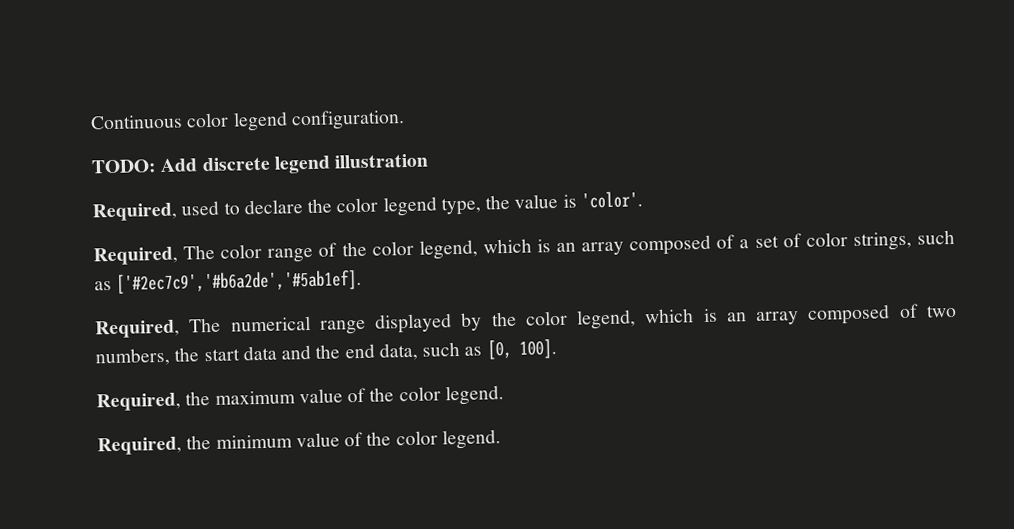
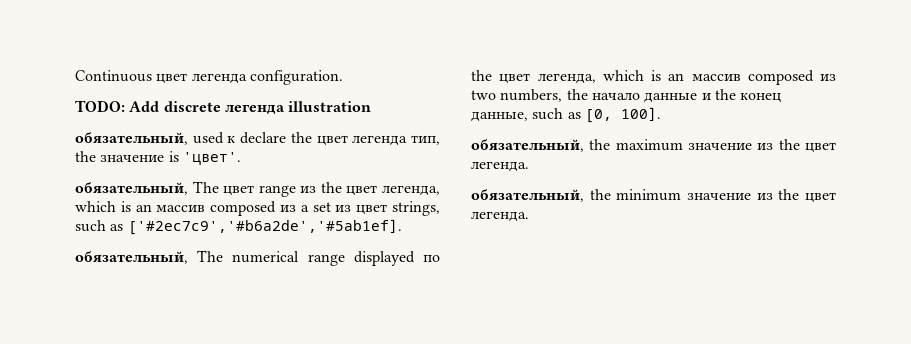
- Continuous color legend configuration.
+ Continuous цвет легенда configuration.
- TODO: Add discrete legend illustration
+ TODO: Add discrete легенда illustration
- Required, used to declare the color legend type, the value is 'color'.
- Required, The color range of the color legend, which is an array composed of a set of color strings, such as ['#2ec7c9','#b6a2de','#5ab1ef].
+ обязательный, used к declare the цвет легенда тип, the значение is 'цвет'.
+ обязательный, The цвет range из the цвет легенда, which is an массив composed из a set из цвет strings, such as ['#2ec7c9','#b6a2de','#5ab1ef].
- Required, The numerical range displayed by the color legend, which is an array composed of two numbers, the start data and the end data, such as [0, 100].
+ обязательный, The numerical range displayed по the цвет легенда, which is an массив composed из two numbers, the начало данные и the конец данные, such as [0, 100].
- Required, the maximum value of the color legend.
- Required, the minimum value of the color legend.
+ обязательный, the maximum значение из the цвет легенда.
+ обязательный, the minimum значение из the цвет легенда.

